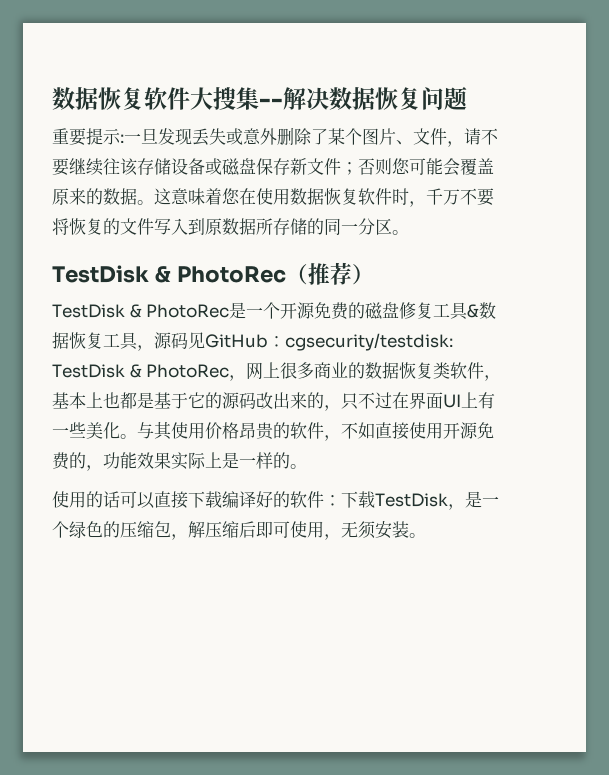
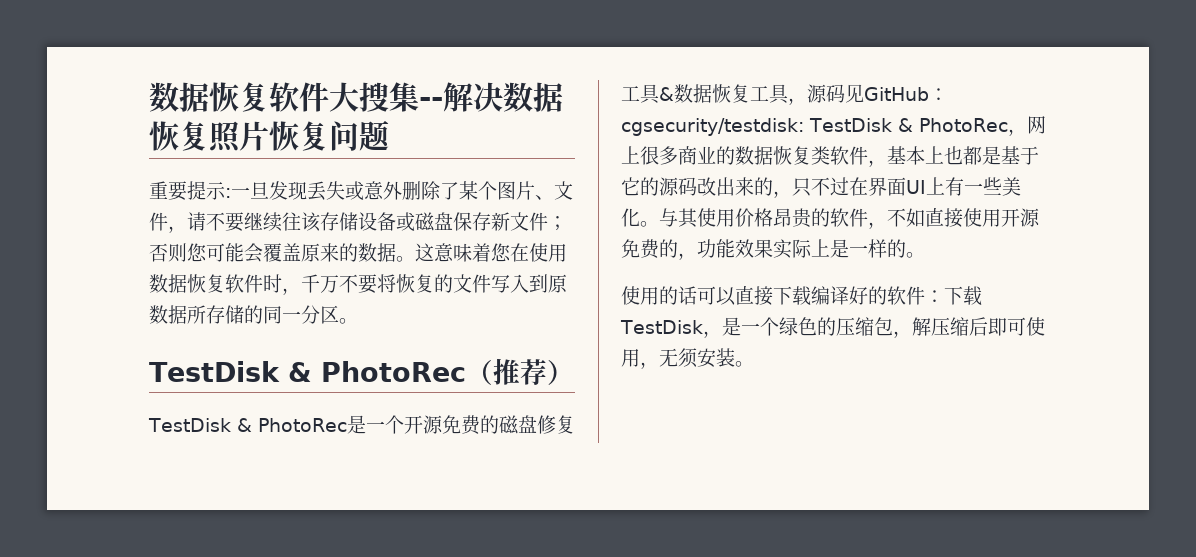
- 数据恢复软件大搜集--解决数据恢复问题
+ 数据恢复软件大搜集--解决数据恢复照片恢复问题

